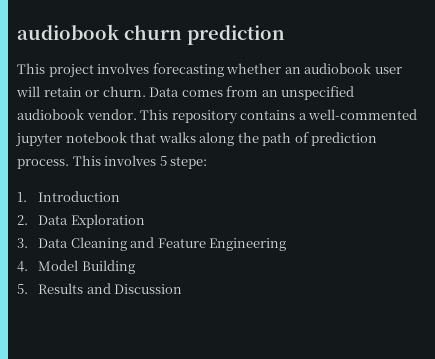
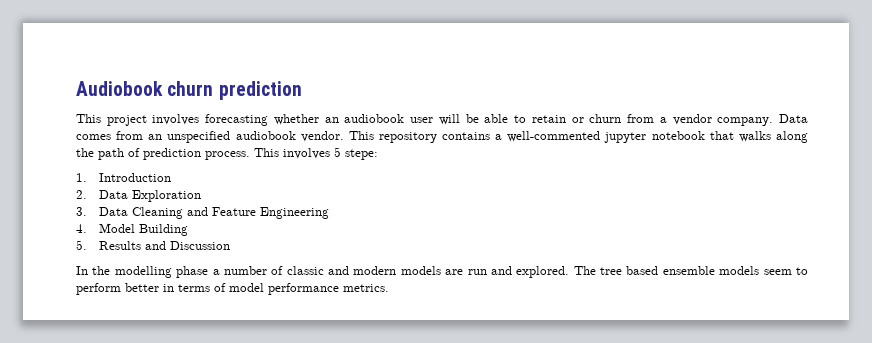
- audiobook churn prediction
+ Audiobook churn prediction
- This project involves forecasting whether an audiobook user will retain or churn.
+ This project involves forecasting whether an audiobook user will be able to retain or churn from a vendor company.
+ In the modelling phase a number of classic and modern models are run and explored. The tree based ensemble models seem to perform better in terms of model performance metrics.

